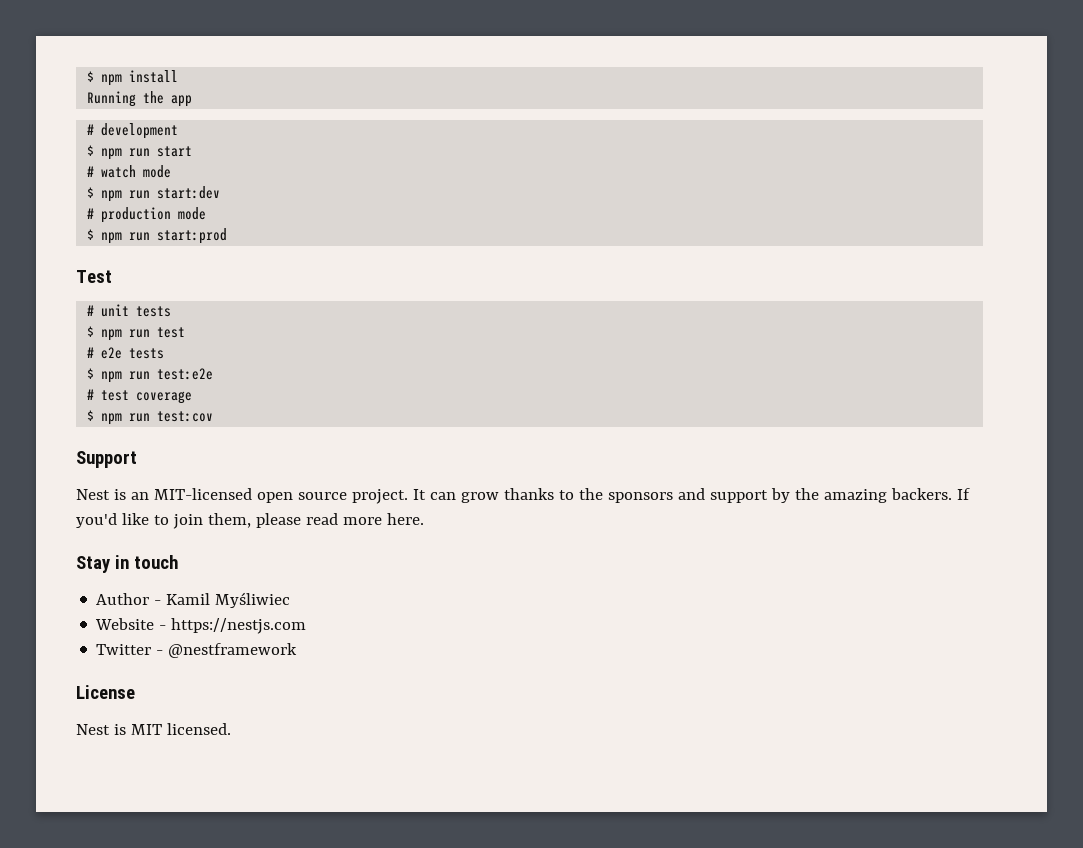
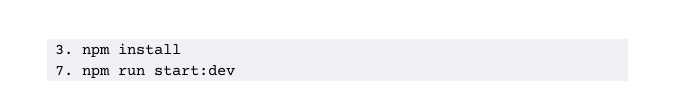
- $ npm install
+ 3. npm install
- Running the app
- # development
- $ npm run start
- # watch mode
- $ npm run start:dev
- # production mode
- $ npm run start:prod
- Test
- # unit tests
- $ npm run test
- # e2e tests
- $ npm run test:e2e
- # test coverage
- $ npm run test:cov
- Support
- Nest is an MIT-licensed open source project. It can grow thanks to the sponsors and support by the amazing backers. If you'd like to join them, please read more here.
- Stay in touch
- Author - Kamil Myśliwiec
- Website - https://nestjs.com
- Twitter - @nestframework
- License
- Nest is MIT licensed.
+ 7. npm run start:dev

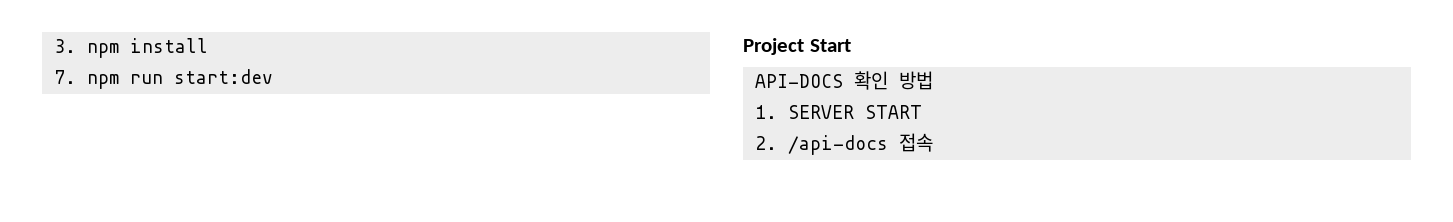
+ Project Start
+ API-DOCS 확인 방법
+ 1. SERVER START
+ 2. /api-docs 접속

